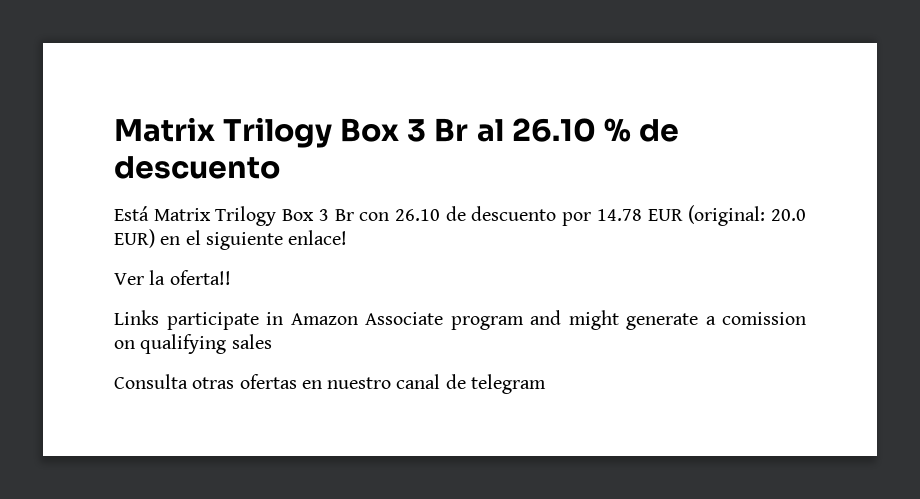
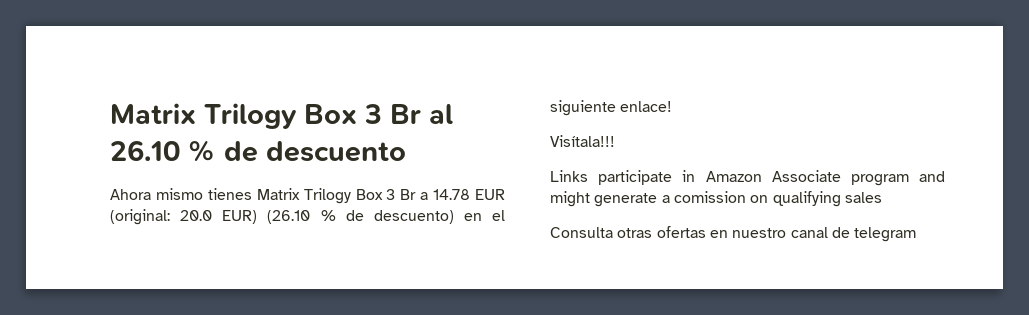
- Está Matrix Trilogy Box 3 Br con 26.10 de descuento por 14.78 EUR (original: 20.0 EUR) en el siguiente enlace!
+ Ahora mismo tienes Matrix Trilogy Box 3 Br a 14.78 EUR (original: 20.0 EUR) (26.10 % de descuento) en el siguiente enlace!
- Ver la oferta!!
+ Visítala!!!

